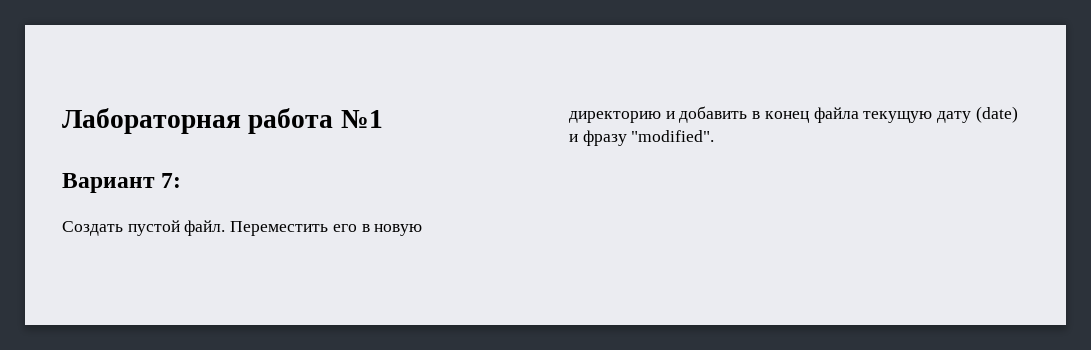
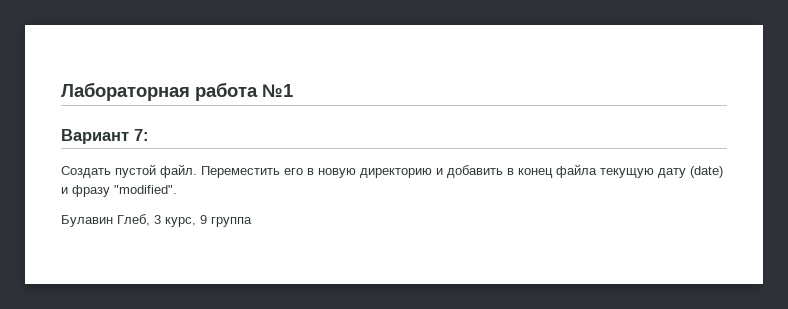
+ Булавин Глеб, 3 курс, 9 группа

